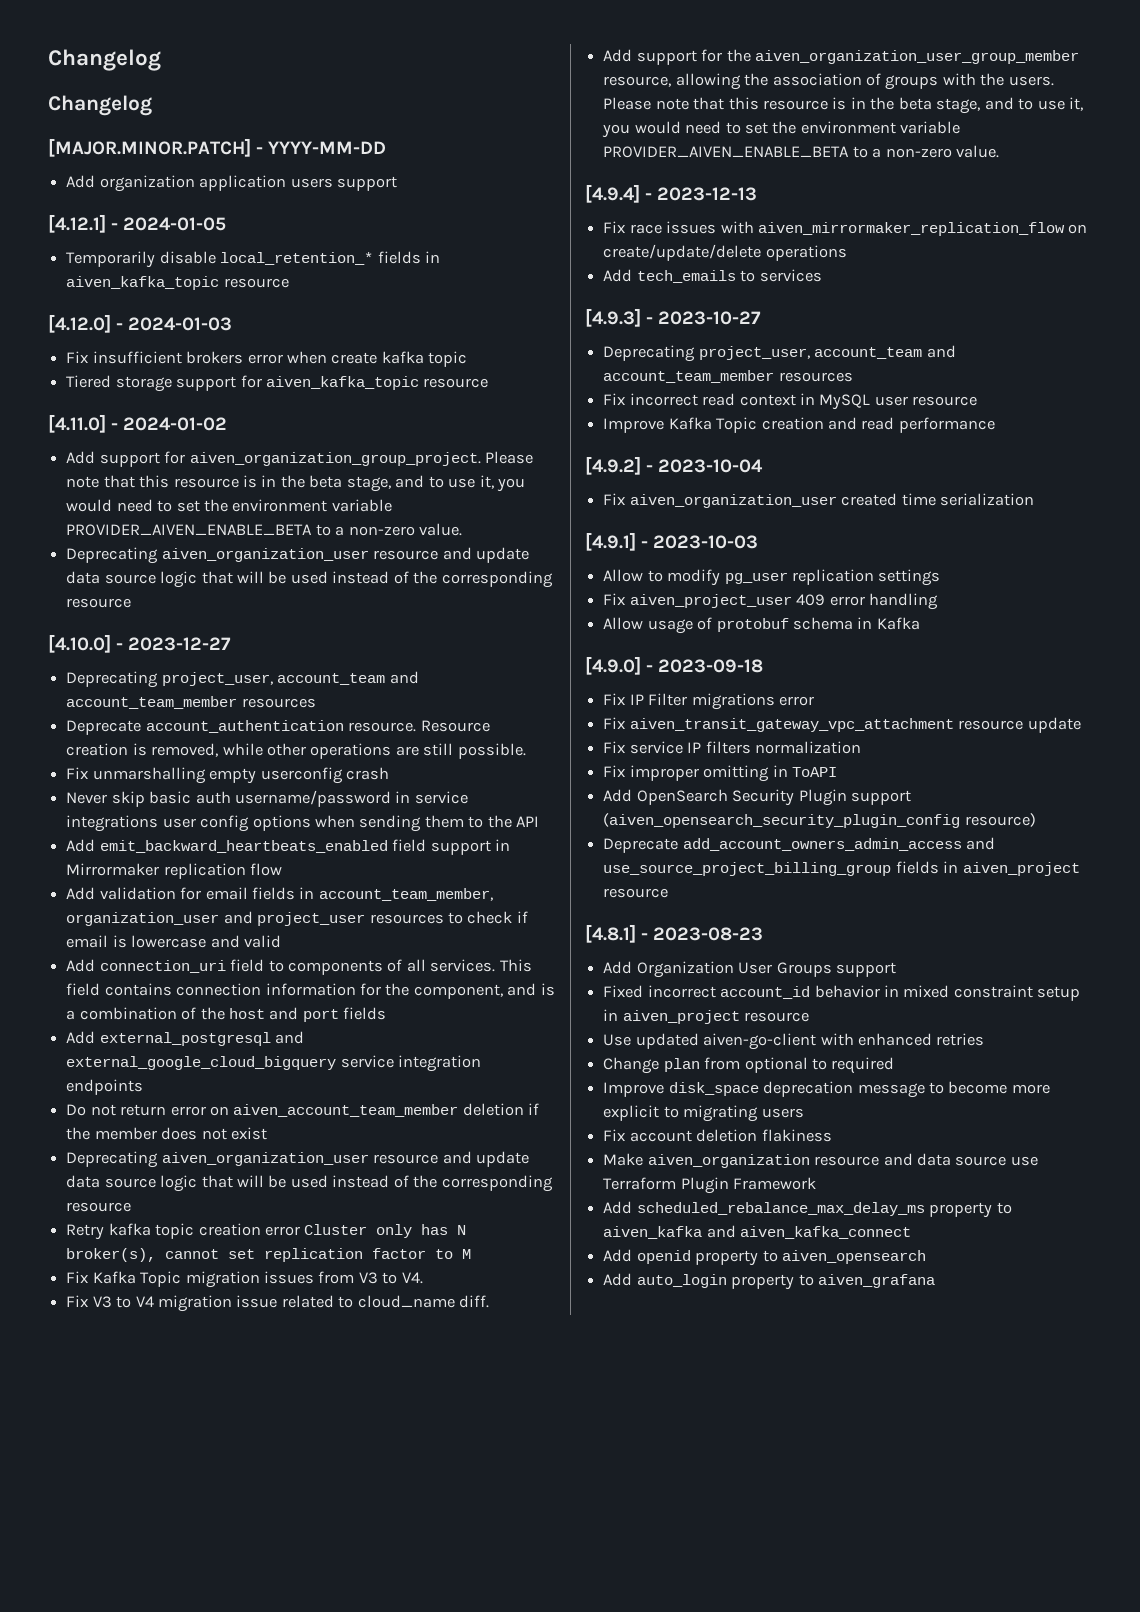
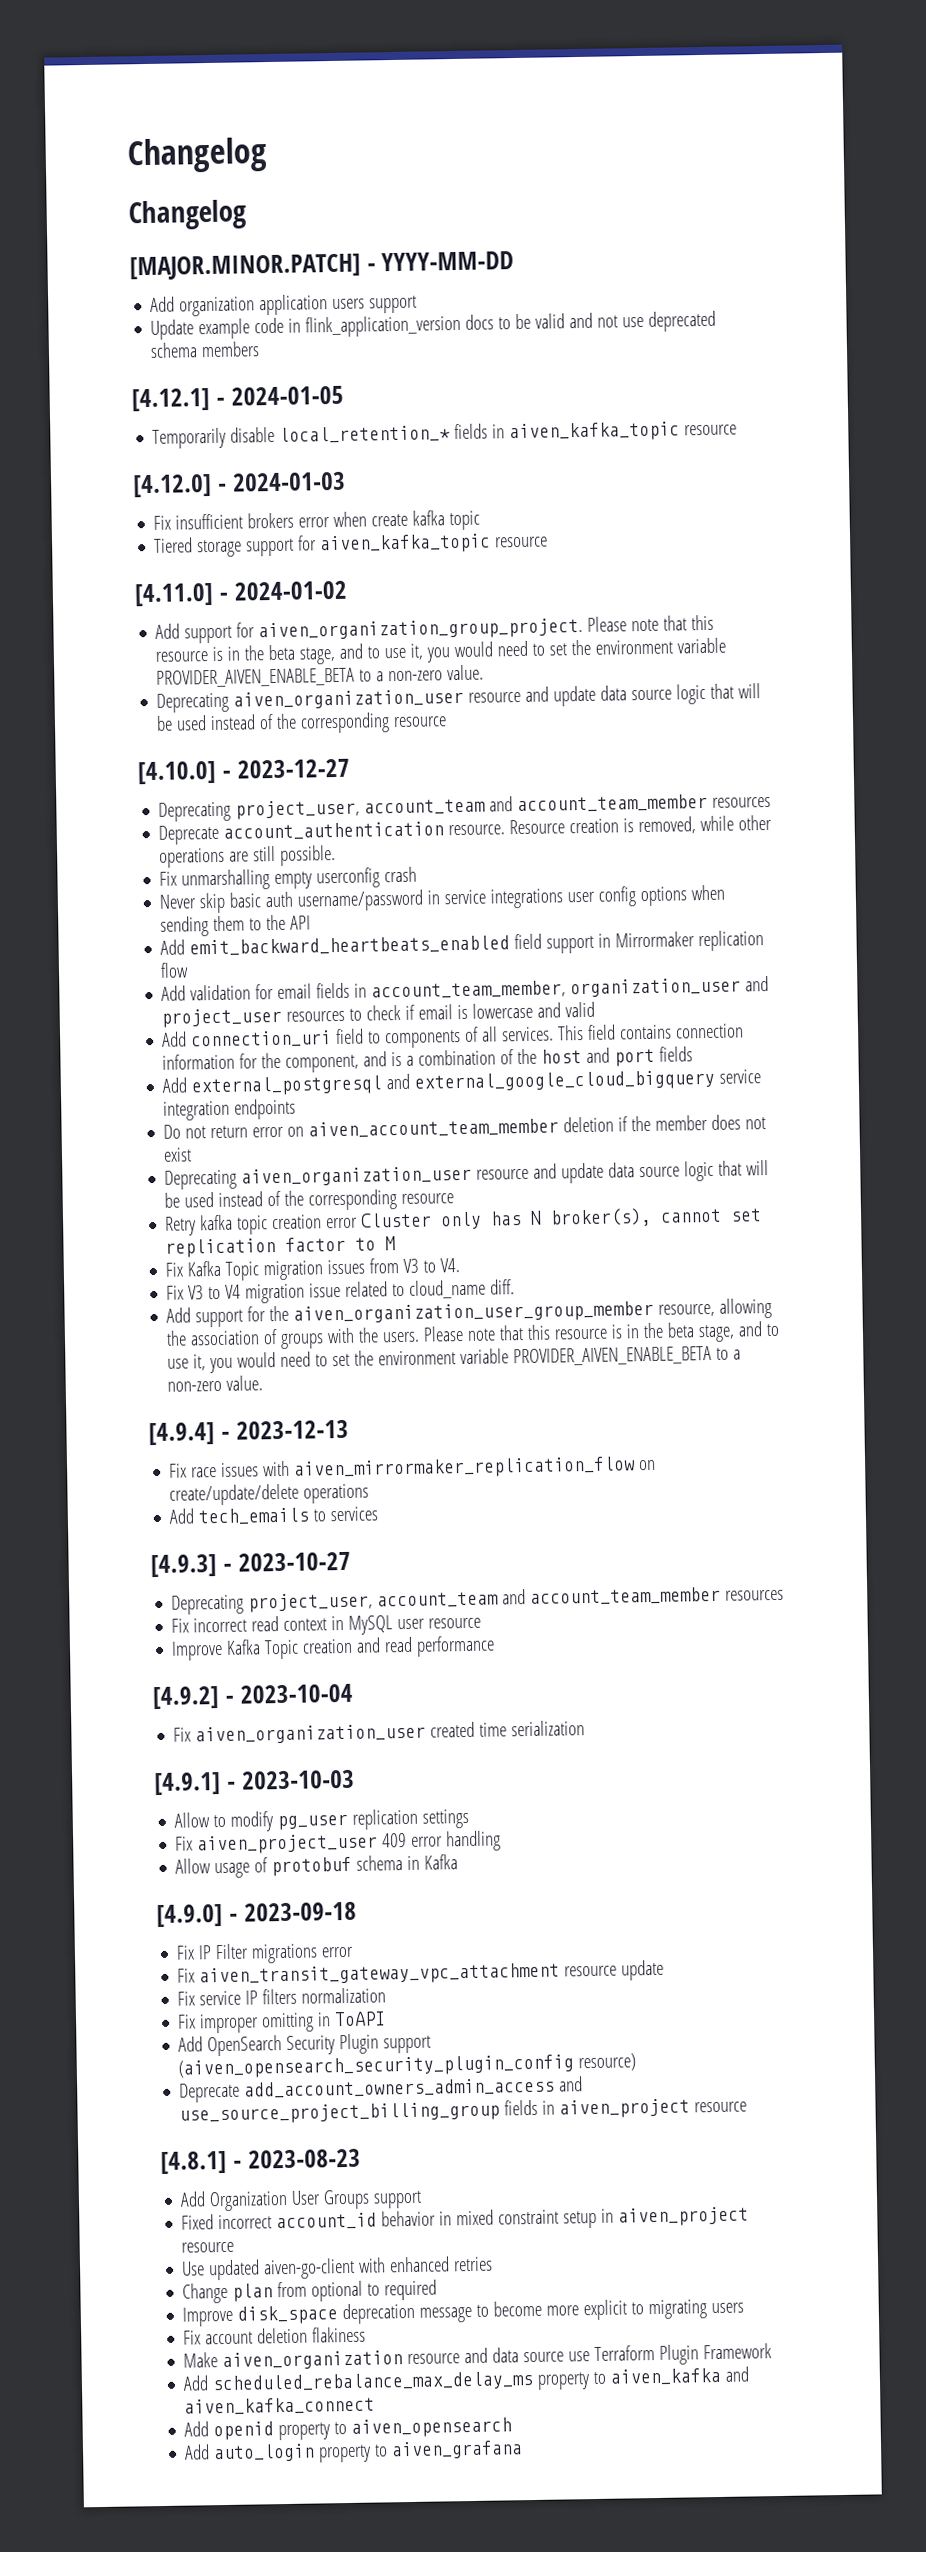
+ Update example code in flink_application_version docs to be valid and not use deprecated schema members

